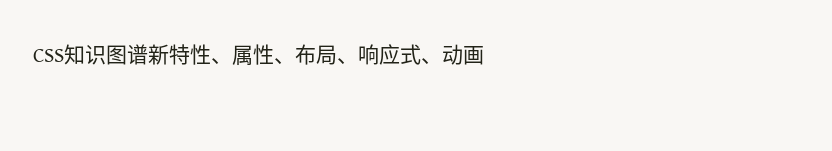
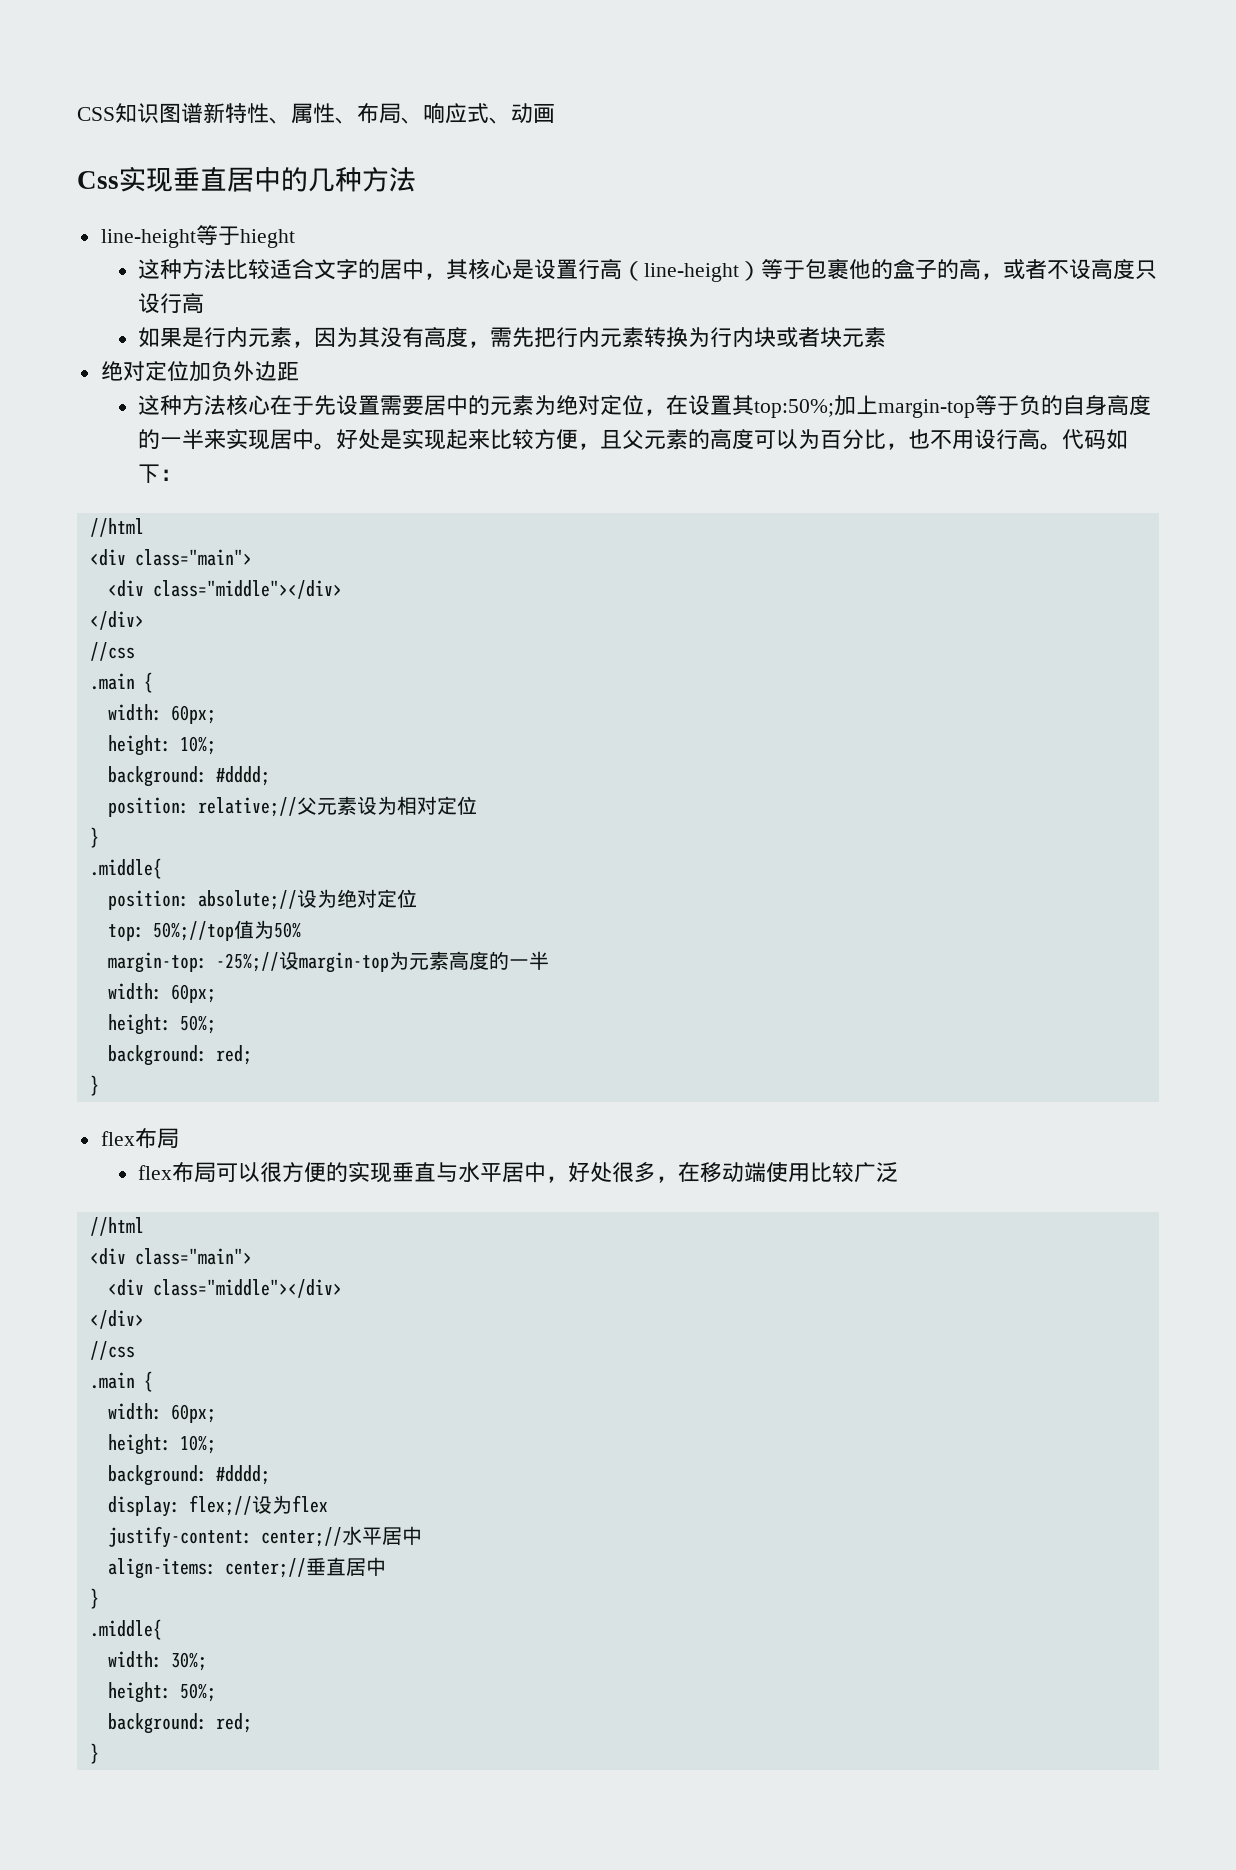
+ Css实现垂直居中的几种方法
+ line-height等于hieght
+ 这种方法比较适合文字的居中，其核心是设置行高（line-height）等于包裹他的盒子的高，或者不设高度只设行高
+ 如果是行内元素，因为其没有高度，需先把行内元素转换为行内块或者块元素
+ 绝对定位加负外边距
+ 这种方法核心在于先设置需要居中的元素为绝对定位，在设置其top:50%;加上margin-top等于负的自身高度的一半来实现居中。好处是实现起来比较方便，且父元素的高度可以为百分比，也不用设行高。代码如下：
+ //html
+ <div class="main">
+ <div class="middle"></div>
+ </div>
+ //css
+ .main {
+ width: 60px;
+ height: 10%;
+ background: #dddd;
+ position: relative;//父元素设为相对定位
+ }
+ .middle{
+ position: absolute;//设为绝对定位
+ top: 50%;//top值为50%
+ margin-top: -25%;//设margin-top为元素高度的一半
+ width: 60px;
+ height: 50%;
+ background: red;
+ }
+ flex布局
+ flex布局可以很方便的实现垂直与水平居中，好处很多，在移动端使用比较广泛
+ //html
+ <div class="main">
+ <div class="middle"></div>
+ </div>
+ //css
+ .main {
+ width: 60px;
+ height: 10%;
+ background: #dddd;
+ display: flex;//设为flex
+ justify-content: center;//水平居中
+ align-items: center;//垂直居中
+ }
+ .middle{
+ width: 30%;
+ height: 50%;
+ background: red;
+ }

